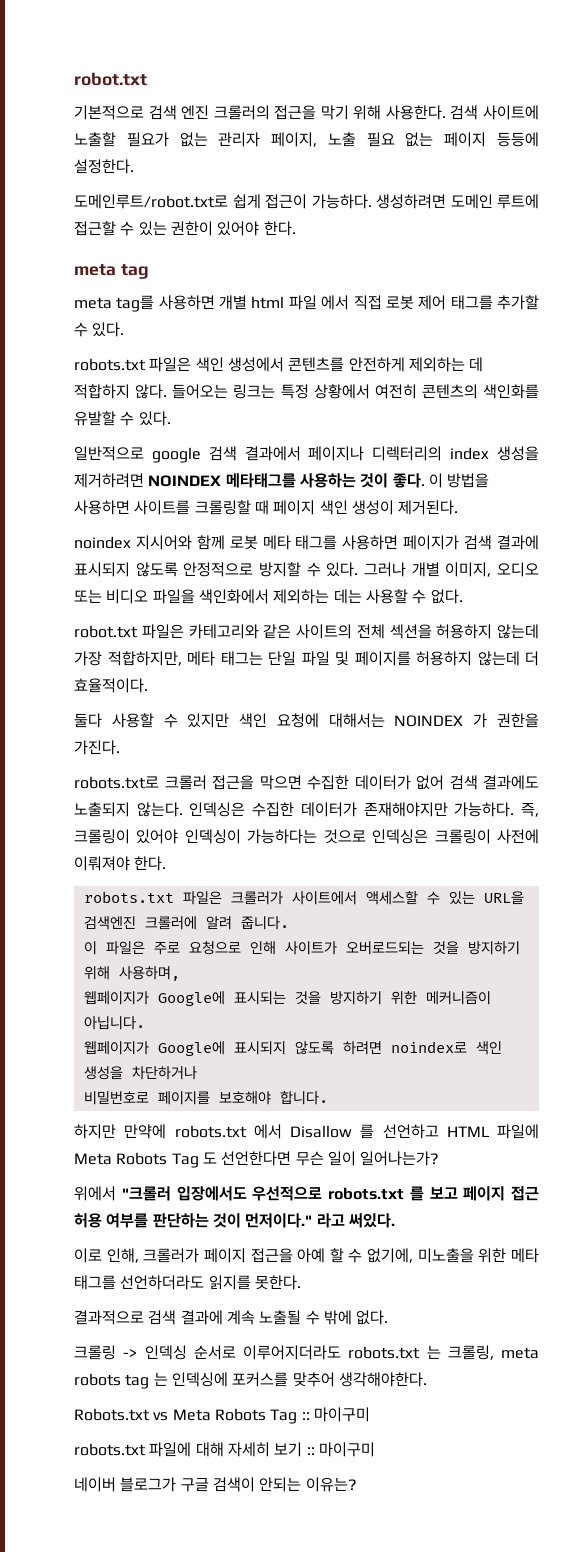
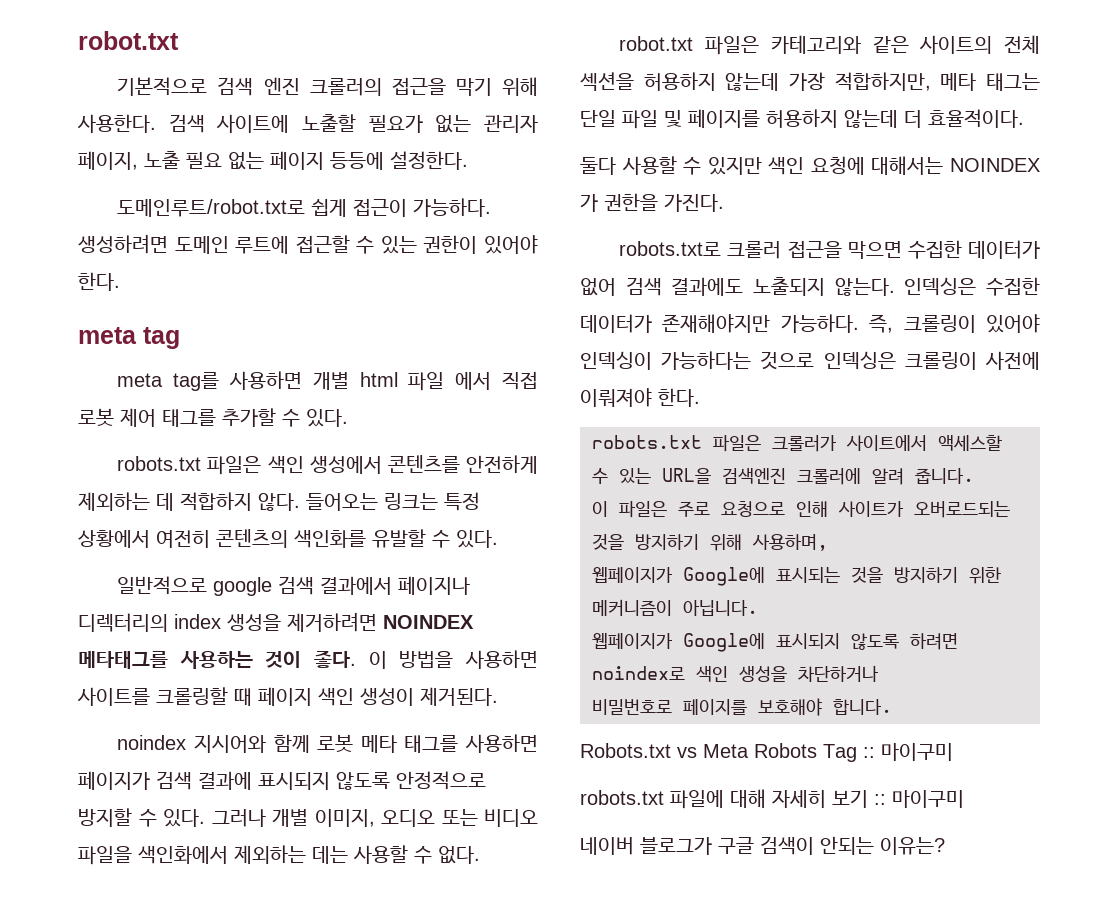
- 하지만 만약에 robots.txt 에서 Disallow 를 선언하고 HTML 파일에 Meta Robots Tag 도 선언한다면 무슨 일이 일어나는가?
- 위에서 "크롤러 입장에서도 우선적으로 robots.txt 를 보고 페이지 접근 허용 여부를 판단하는 것이 먼저이다." 라고 써있다.
- 이로 인해, 크롤러가 페이지 접근을 아예 할 수 없기에, 미노출을 위한 메타 태그를 선언하더라도 읽지를 못한다.
- 결과적으로 검색 결과에 계속 노출될 수 밖에 없다.
- 크롤링 -> 인덱싱 순서로 이루어지더라도 robots.txt 는 크롤링, meta robots tag 는 인덱싱에 포커스를 맞추어 생각해야한다.

